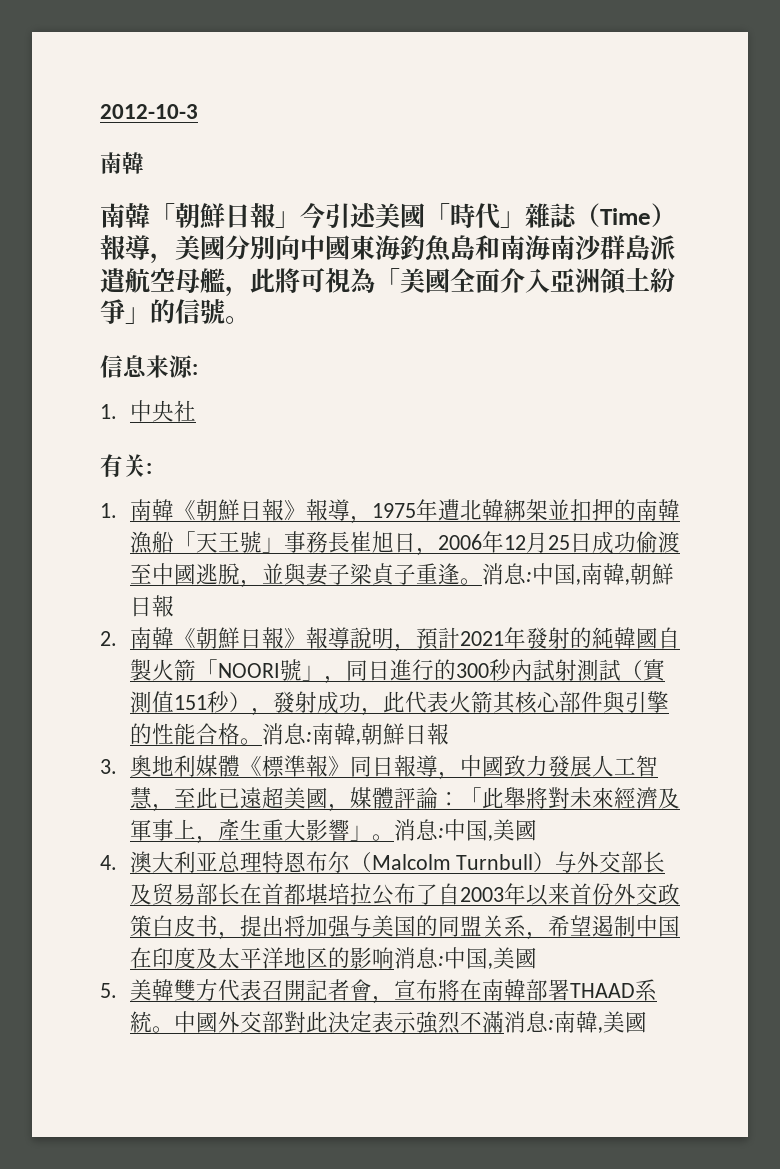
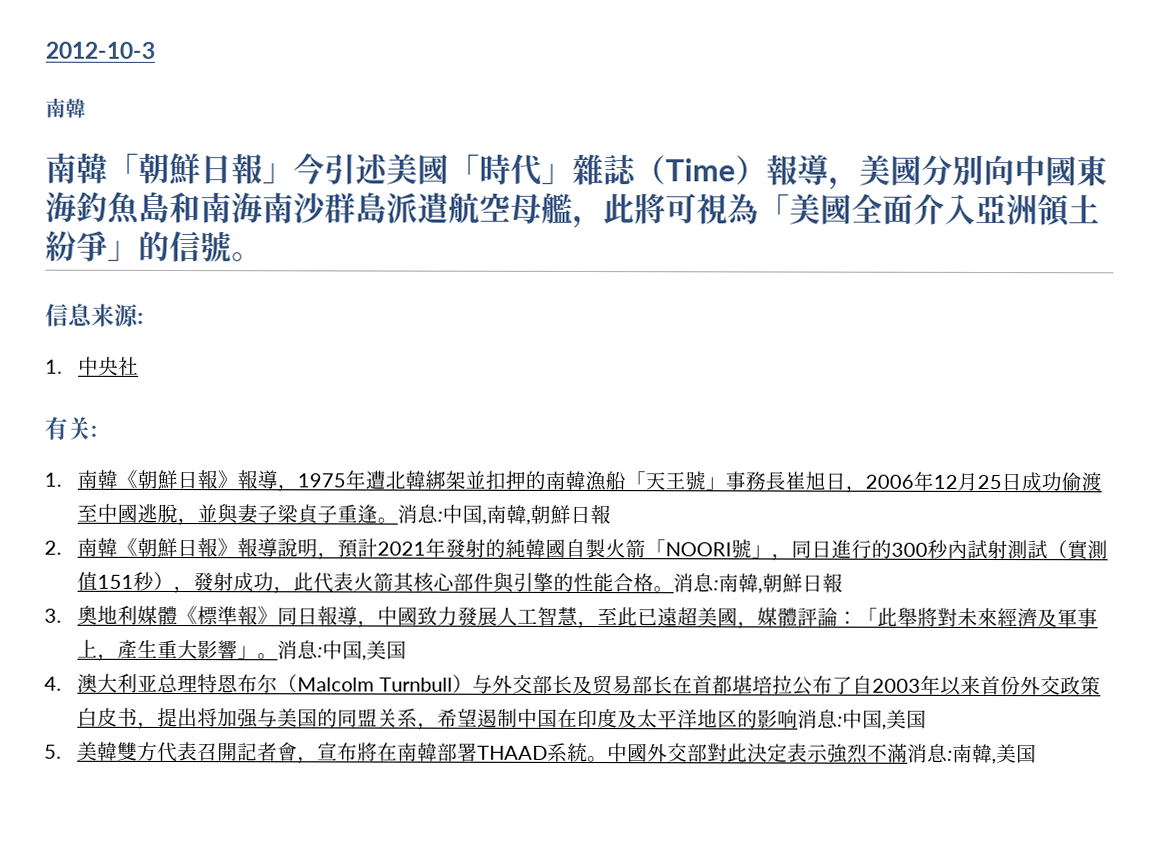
- 3.奧地利媒體《標準報》同日報導，中國致力發展人工智慧，至此已遠超美國，媒體評論：「此舉將對未來經濟及軍事上，產生重大影響」。消息:中国,美國
+ 3.奧地利媒體《標準報》同日報導，中國致力發展人工智慧，至此已遠超美國，媒體評論：「此舉將對未來經濟及軍事上，產生重大影響」。消息:中国,美国
- 4.澳大利亚总理特恩布尔（Malcolm Turnbull）与外交部长及贸易部长在首都堪培拉公布了自2003年以来首份外交政策白皮书，提出将加强与美国的同盟关系，希望遏制中国在印度及太平洋地区的影响消息:中国,美國
+ 4.澳大利亚总理特恩布尔（Malcolm Turnbull）与外交部长及贸易部长在首都堪培拉公布了自2003年以来首份外交政策白皮书，提出将加强与美国的同盟关系，希望遏制中国在印度及太平洋地区的影响消息:中国,美国
- 中國外交部對此決定表示強烈不滿消息:南韓,美國
+ 中國外交部對此決定表示強烈不滿消息:南韓,美国

